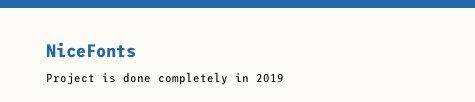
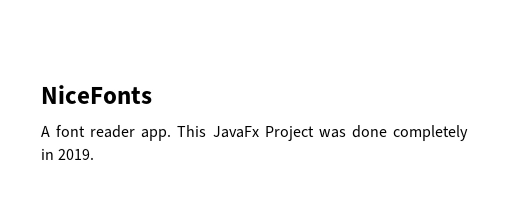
- Project is done completely in 2019
+ A font reader app. This JavaFx Project was done completely in 2019.

